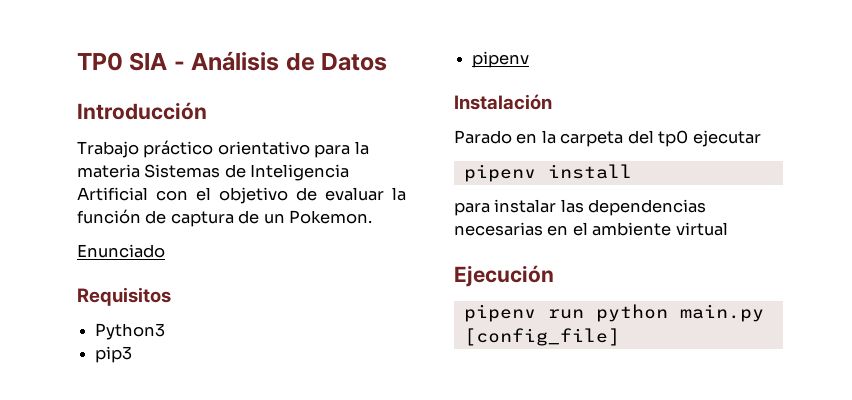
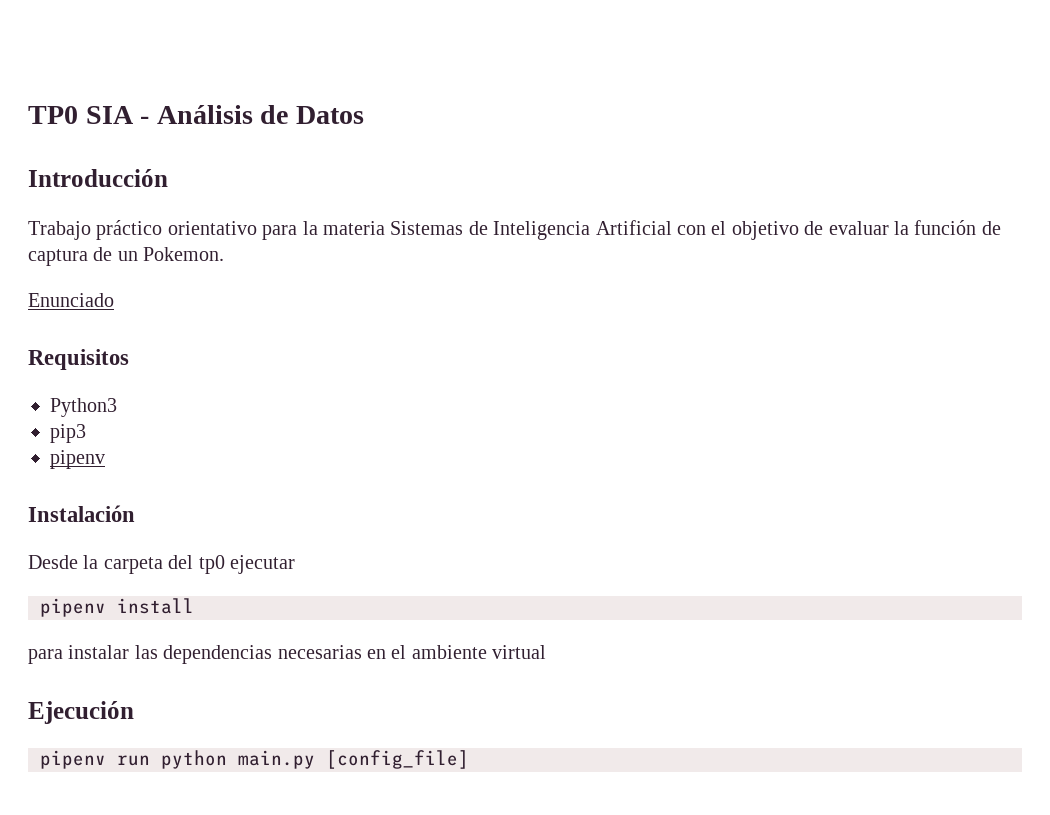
- Parado en la carpeta del tp0 ejecutar
+ Desde la carpeta del tp0 ejecutar

